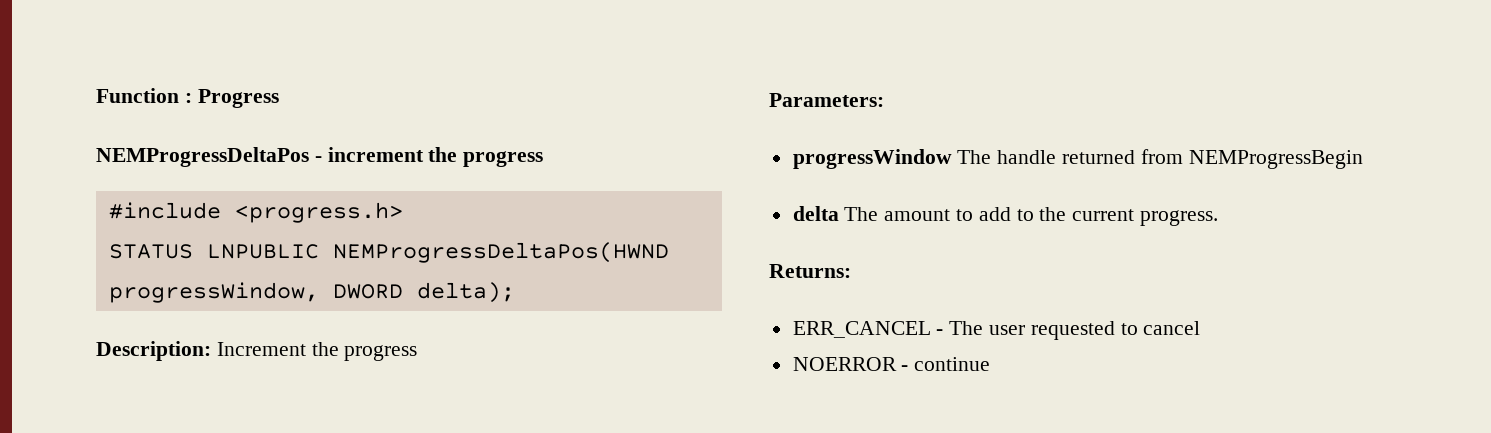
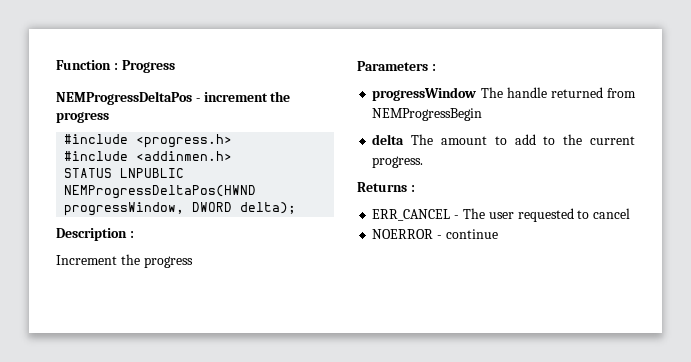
+ #include <addinmen.h>
- Description: Increment the progress
+ Description :
+ Increment the progress
- Parameters:
+ Parameters :
- Returns:
+ Returns :

